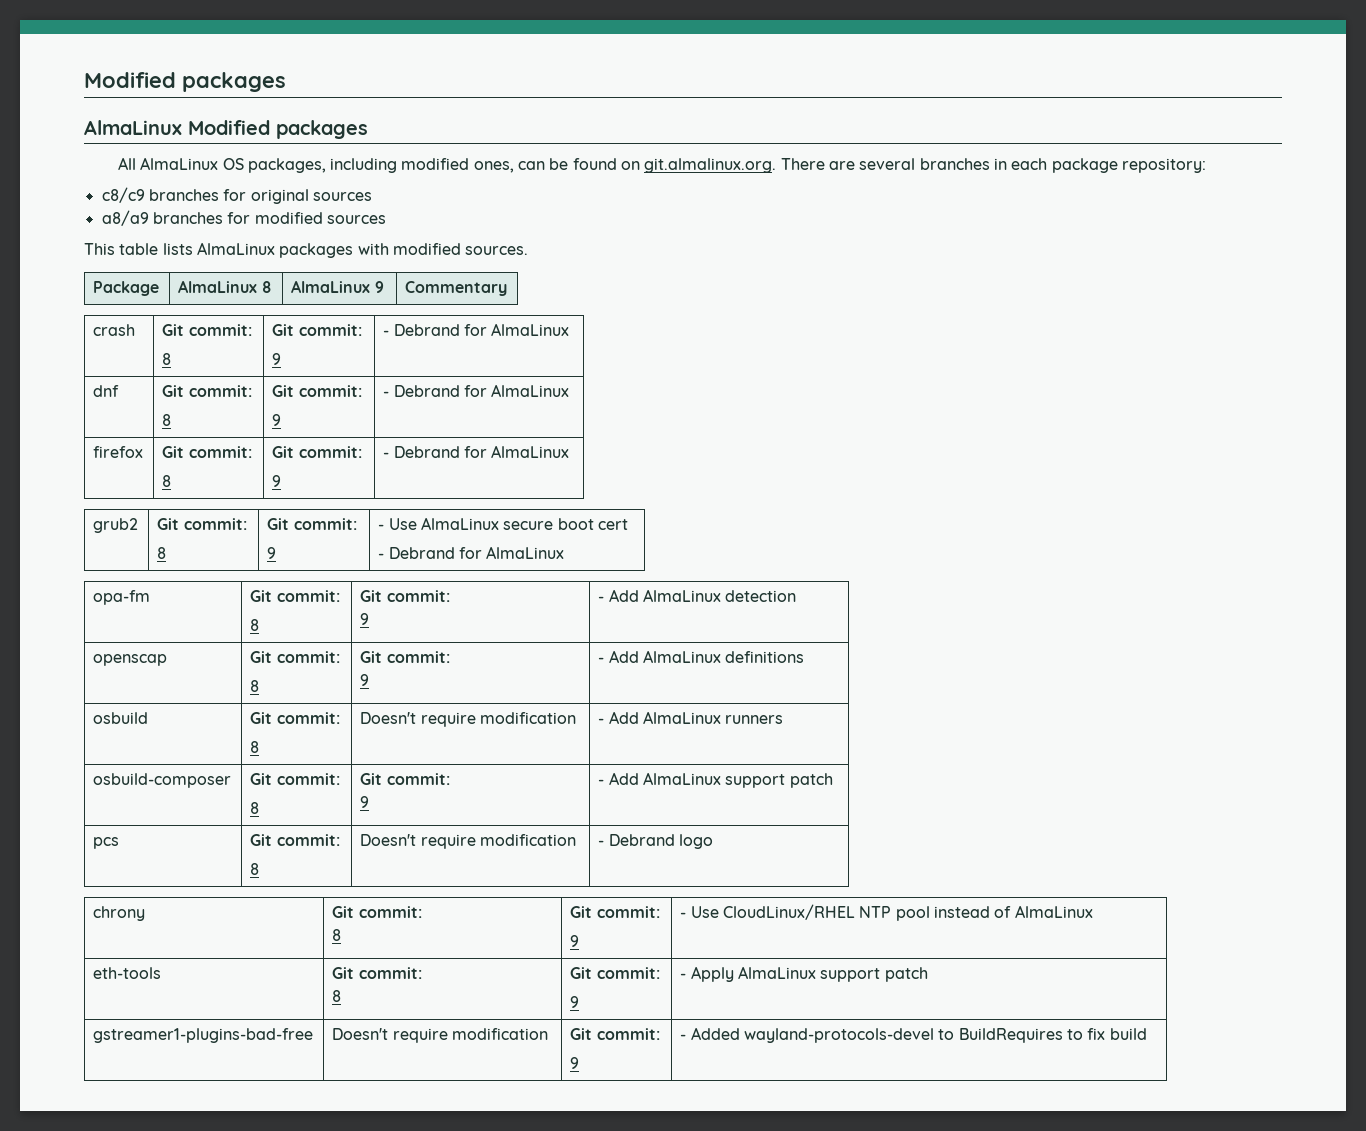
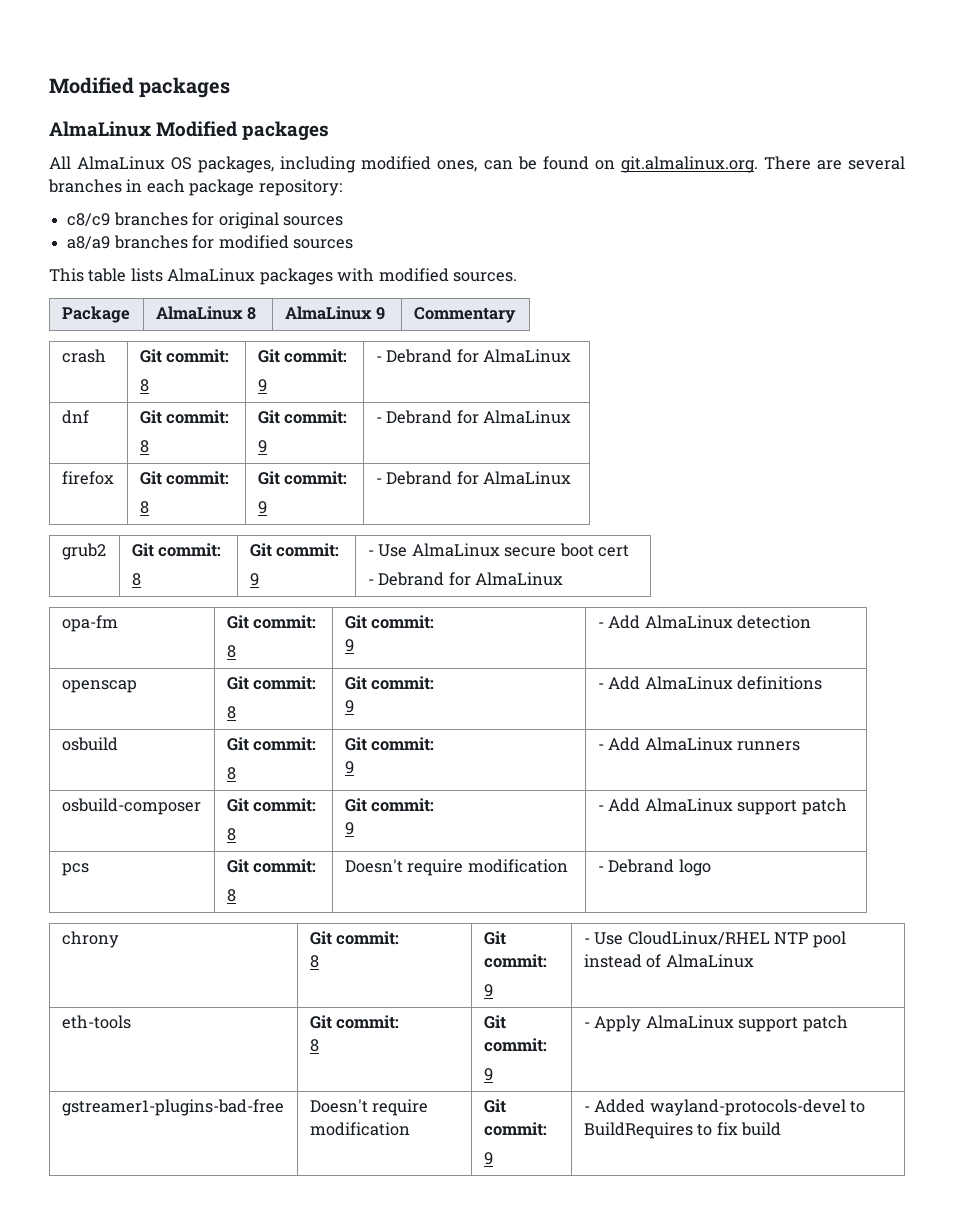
  osbuild | Git commit:
- 8 | Doesn't require modification | - Add AlmaLinux runners
+ 8 | Git commit:
+ 9 | - Add AlmaLinux runners

